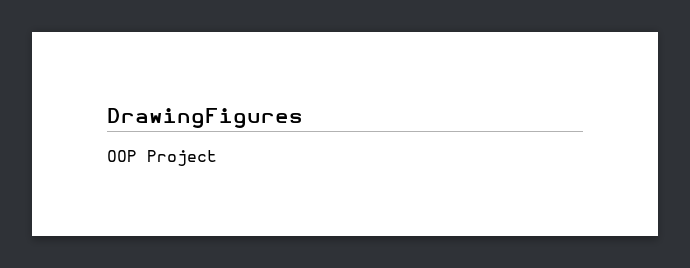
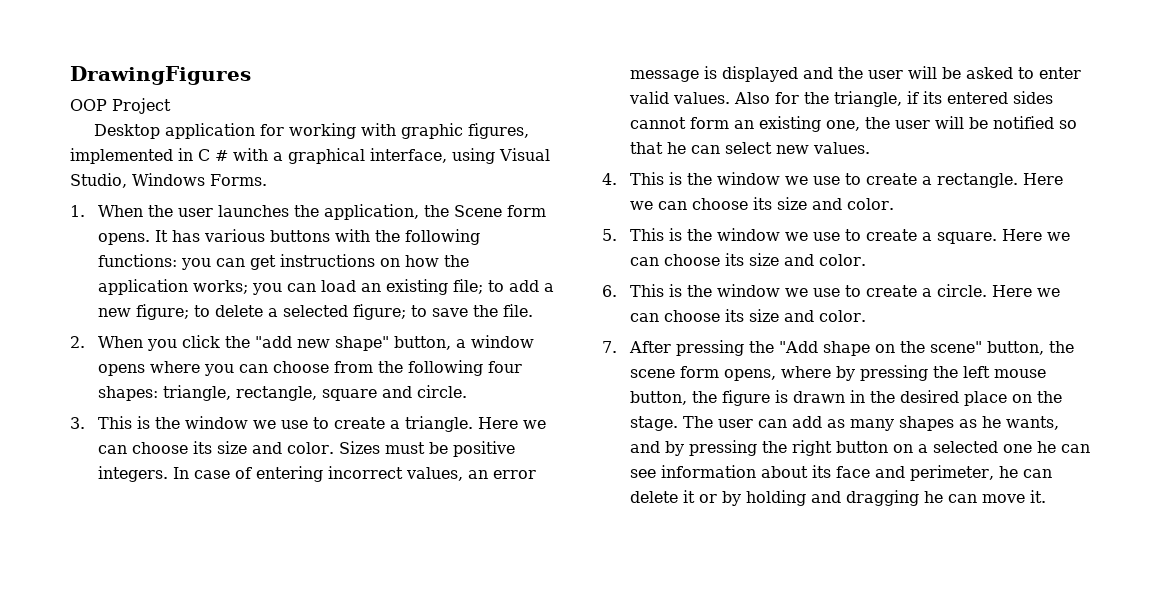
+ Desktop application for working with graphic figures, implemented in C # with a graphical interface, using Visual Studio, Windows Forms.
+ 1. When the user launches the application, the Scene form opens. It has various buttons with the following functions: you can get instructions on how the application works; you can load an existing file; to add a new figure; to delete a selected figure; to save the file.
+ 2. When you click the "add new shape" button, a window opens where you can choose from the following four shapes: triangle, rectangle, square and circle.
+ 3. This is the window we use to create a triangle. Here we can choose its size and color. Sizes must be positive integers. In case of entering incorrect values, an error message is displayed and the user will be asked to enter valid values. Also for the triangle, if its entered sides cannot form an existing one, the user will be notified so that he can select new values.
+ 4. This is the window we use to create a rectangle. Here we can choose its size and color.
+ 5. This is the window we use to create a square. Here we can choose its size and color.
+ 6. This is the window we use to create a circle. Here we can choose its size and color.
+ 7. After pressing the "Add shape on the scene" button, the scene form opens, where by pressing the left mouse button, the figure is drawn in the desired place on the stage. The user can add as many shapes as he wants, and by pressing the right button on a selected one he can see information about its face and perimeter, he can delete it or by holding and dragging he can move it.

